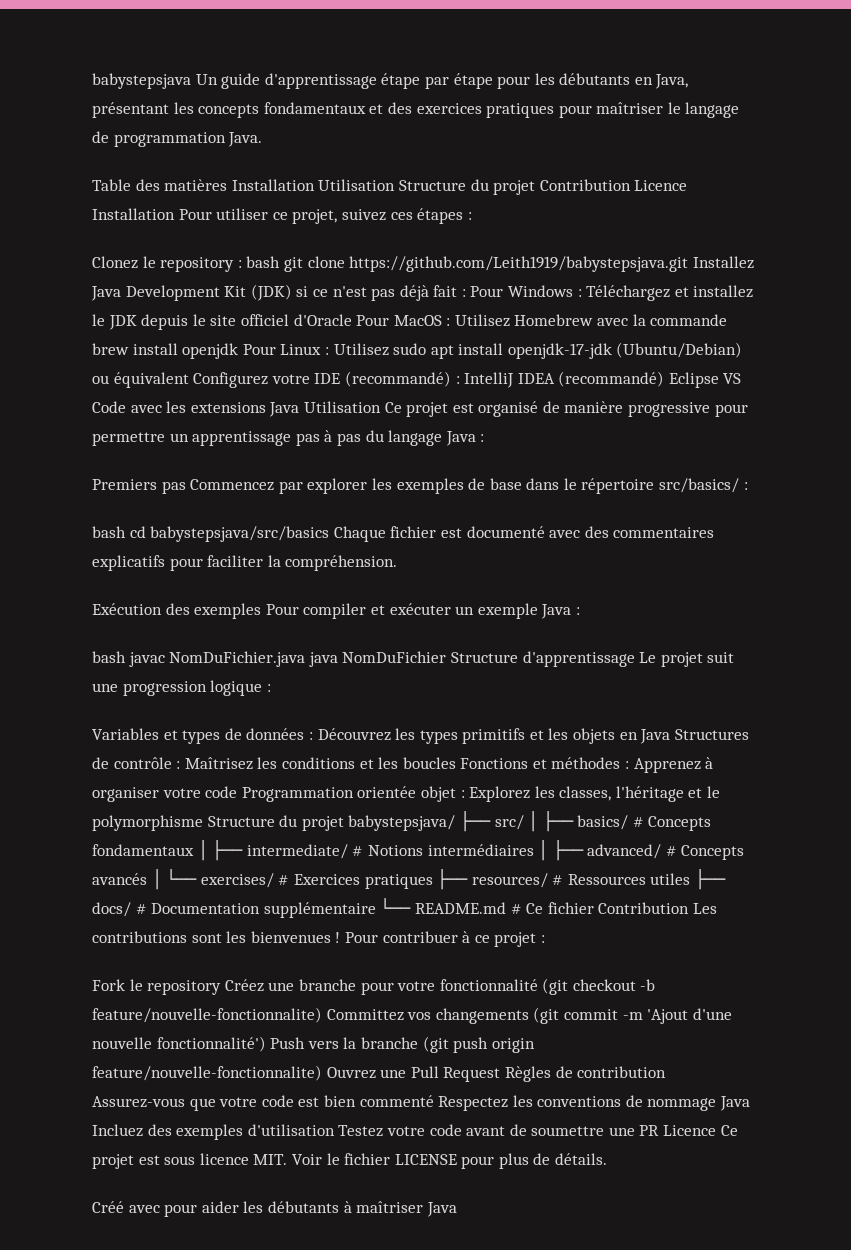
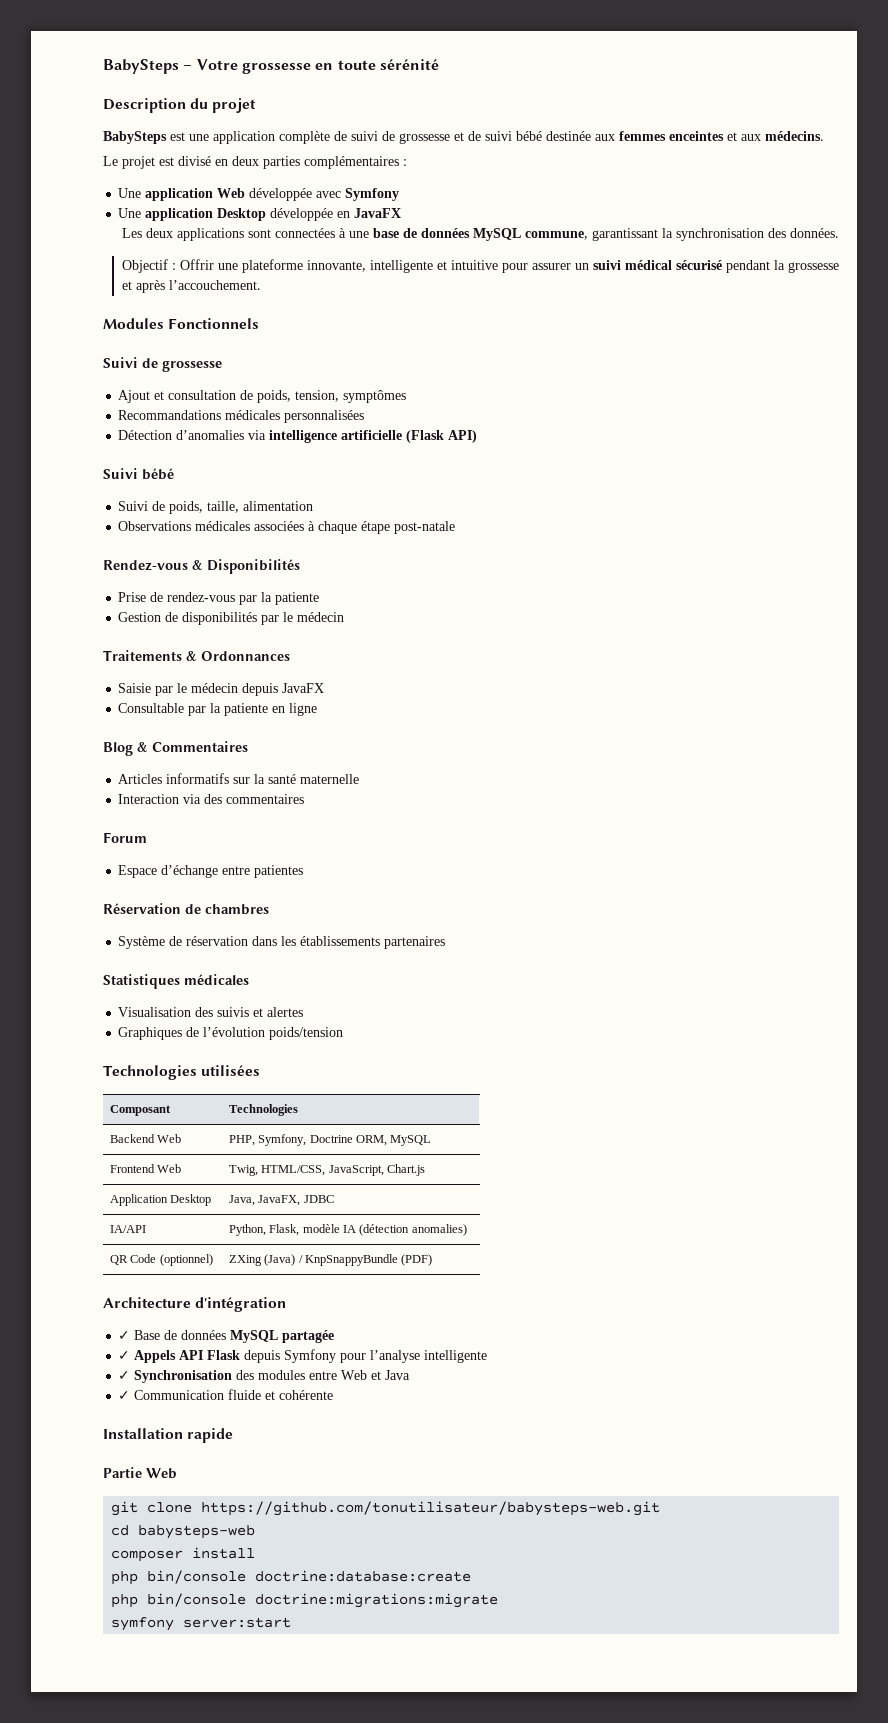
- babystepsjava Un guide d'apprentissage étape par étape pour les débutants en Java, présentant les concepts fondamentaux et des exercices pratiques pour maîtriser le langage de programmation Java.
- Table des matières Installation Utilisation Structure du projet Contribution Licence Installation Pour utiliser ce projet, suivez ces étapes :
- Clonez le repository : bash git clone https://github.com/Leith1919/babystepsjava.git Installez Java Development Kit (JDK) si ce n'est pas déjà fait : Pour Windows : Téléchargez et installez le JDK depuis le site officiel d'Oracle Pour MacOS : Utilisez Homebrew avec la commande brew install openjdk Pour Linux : Utilisez sudo apt install openjdk-17-jdk (Ubuntu/Debian) ou équivalent Configurez votre IDE (recommandé) : IntelliJ IDEA (recommandé) Eclipse VS Code avec les extensions Java Utilisation Ce projet est organisé de manière progressive pour permettre un apprentissage pas à pas du langage Java :
- Premiers pas Commencez par explorer les exemples de base dans le répertoire src/basics/ :
- bash cd babystepsjava/src/basics Chaque fichier est documenté avec des commentaires explicatifs pour faciliter la compréhension.
- Exécution des exemples Pour compiler et exécuter un exemple Java :
- bash javac NomDuFichier.java java NomDuFichier Structure d'apprentissage Le projet suit une progression logique :
- Variables et types de données : Découvrez les types primitifs et les objets en Java Structures de contrôle : Maîtrisez les conditions et les boucles Fonctions et méthodes : Apprenez à organiser votre code Programmation orientée objet : Explorez les classes, l'héritage et le polymorphisme Structure du projet babystepsjava/ ├── src/ │ ├── basics/ # Concepts fondamentaux │ ├── intermediate/ # Notions intermédiaires │ ├── advanced/ # Concepts avancés │ └── exercises/ # Exercices pratiques ├── resources/ # Ressources utiles ├── docs/ # Documentation supplémentaire └── README.md # Ce fichier Contribution Les contributions sont les bienvenues ! Pour contribuer à ce projet :
- Fork le repository Créez une branche pour votre fonctionnalité (git checkout -b feature/nouvelle-fonctionnalite) Committez vos changements (git commit -m 'Ajout d'une nouvelle fonctionnalité') Push vers la branche (git push origin feature/nouvelle-fonctionnalite) Ouvrez une Pull Request Règles de contribution Assurez-vous que votre code est bien commenté Respectez les conventions de nommage Java Incluez des exemples d'utilisation Testez votre code avant de soumettre une PR Licence Ce projet est sous licence MIT. Voir le fichier LICENSE pour plus de détails.
- Créé avec pour aider les débutants à maîtriser Java
+ BabySteps – Votre grossesse en toute sérénité
+ Description du projet
+ BabySteps est une application complète de suivi de grossesse et de suivi bébé destinée aux femmes enceintes et aux médecins.
+ Le projet est divisé en deux parties complémentaires :
+ Une application Web développée avec Symfony
+ Une application Desktop développée en JavaFX
+ Les deux applications sont connectées à une base de données MySQL commune, garantissant la synchronisation des données.
+ Objectif : Offrir une plateforme innovante, intelligente et intuitive pour assurer un suivi médical sécurisé pendant la grossesse et après l’accouchement.
+ Modules Fonctionnels
+ Suivi de grossesse
+ Ajout et consultation de poids, tension, symptômes
+ Recommandations médicales personnalisées
+ Détection d’anomalies via intelligence artificielle (Flask API)
+ Suivi bébé
+ Suivi de poids, taille, alimentation
+ Observations médicales associées à chaque étape post-natale
+ Rendez-vous & Disponibilités
+ Prise de rendez-vous par la patiente
+ Gestion de disponibilités par le médecin
+ Traitements & Ordonnances
+ Saisie par le médecin depuis JavaFX
+ Consultable par la patiente en ligne
+ Blog & Commentaires
+ Articles informatifs sur la santé maternelle
+ Interaction via des commentaires
+ Forum
+ Espace d’échange entre patientes
+ Réservation de chambres
+ Système de réservation dans les établissements partenaires
+ Statistiques médicales
+ Visualisation des suivis et alertes
+ Graphiques de l’évolution poids/tension
+ Technologies utilisées
+ Composant | Technologies
+ Backend Web | PHP, Symfony, Doctrine ORM, MySQL
+ Frontend Web | Twig, HTML/CSS, JavaScript, Chart.js
+ Application Desktop | Java, JavaFX, JDBC
+ IA/API | Python, Flask, modèle IA (détection anomalies)
+ QR Code (optionnel) | ZXing (Java) / KnpSnappyBundle (PDF)
+ Architecture d'intégration
+ ✓ Base de données MySQL partagée
+ ✓ Appels API Flask depuis Symfony pour l’analyse intelligente
+ ✓ Synchronisation des modules entre Web et Java
+ ✓ Communication fluide et cohérente
+ Installation rapide
+ Partie Web
+ git clone https://github.com/tonutilisateur/babysteps-web.git
+ cd babysteps-web
+ composer install
+ php bin/console doctrine:database:create
+ php bin/console doctrine:migrations:migrate
+ symfony server:start

